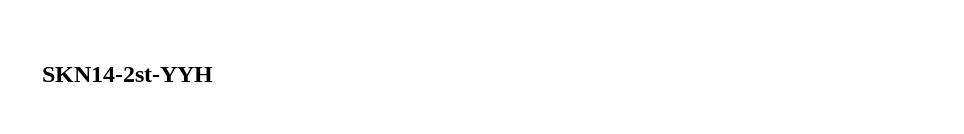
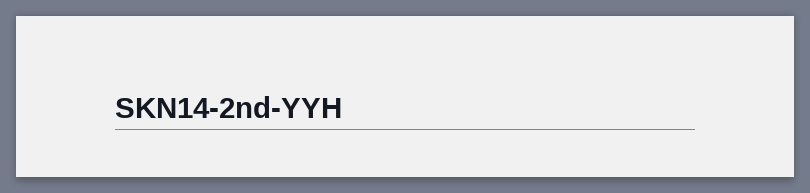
- SKN14-2st-YYH
+ SKN14-2nd-YYH

